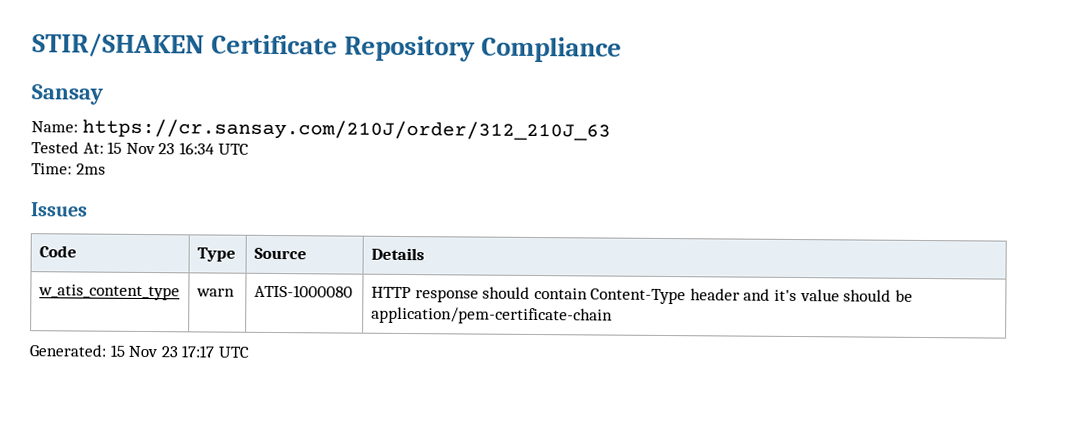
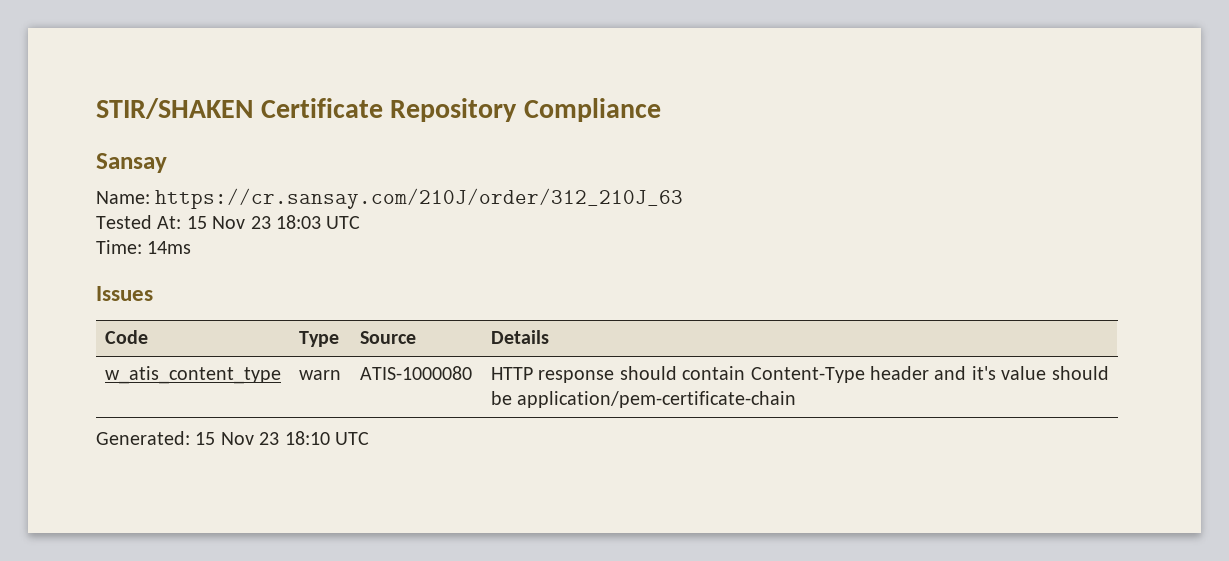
- Tested At: 15 Nov 23 16:34 UTC
+ Tested At: 15 Nov 23 18:03 UTC
- Time: 2ms
+ Time: 14ms
- Generated: 15 Nov 23 17:17 UTC
+ Generated: 15 Nov 23 18:10 UTC

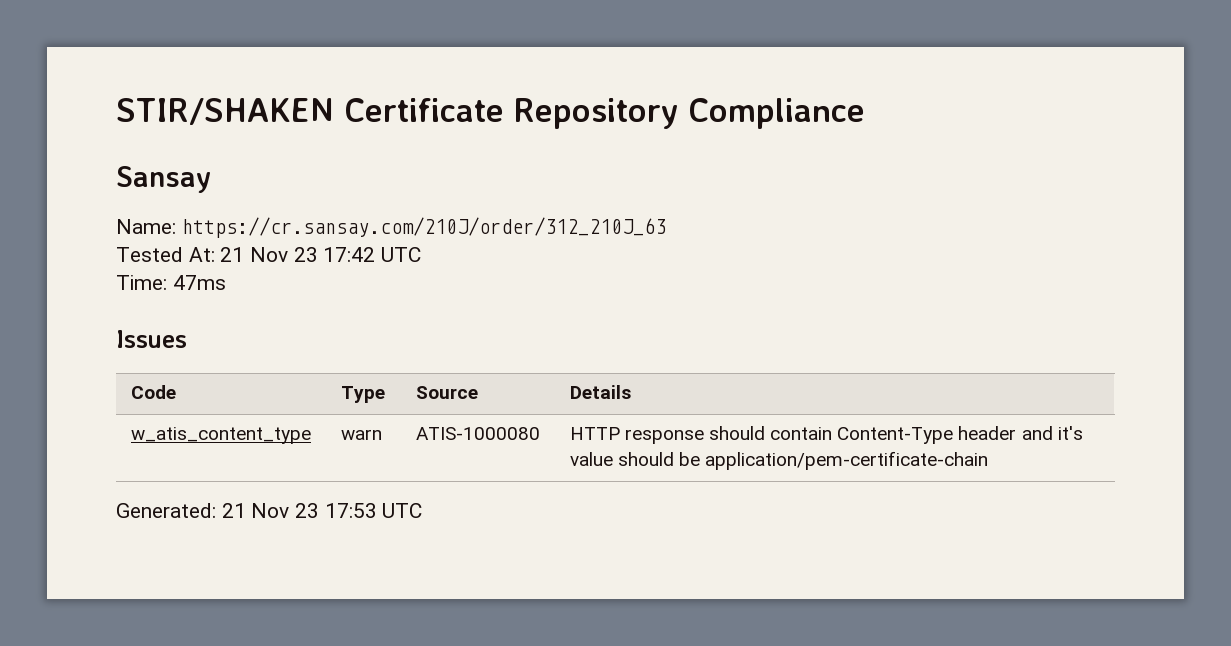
- Tested At: 15 Nov 23 18:03 UTC
+ Tested At: 21 Nov 23 17:42 UTC
- Time: 14ms
+ Time: 47ms
- Generated: 15 Nov 23 18:10 UTC
+ Generated: 21 Nov 23 17:53 UTC

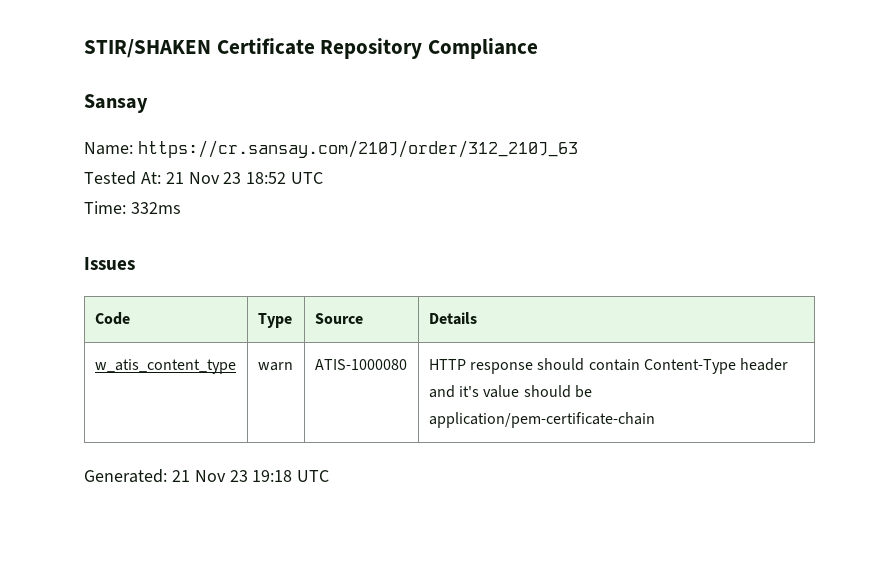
- Tested At: 21 Nov 23 17:42 UTC
+ Tested At: 21 Nov 23 18:52 UTC
- Time: 47ms
+ Time: 332ms
- Generated: 21 Nov 23 17:53 UTC
+ Generated: 21 Nov 23 19:18 UTC

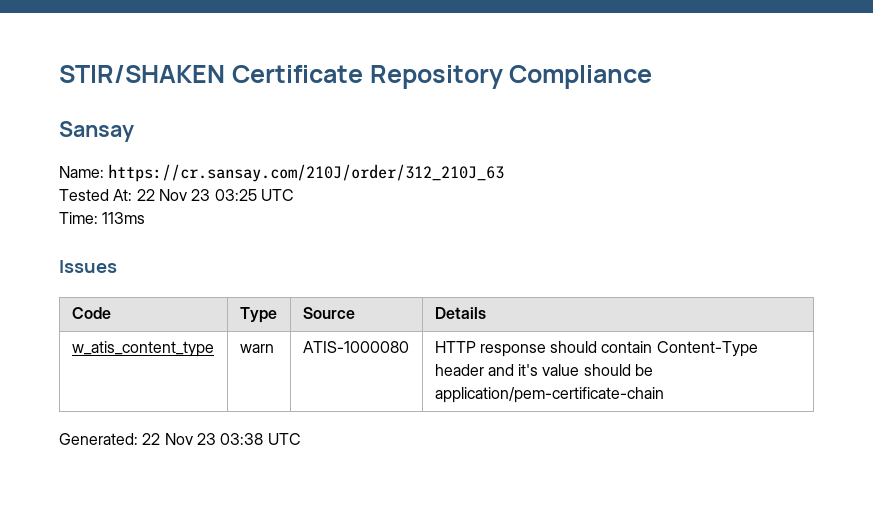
- Tested At: 21 Nov 23 18:52 UTC
+ Tested At: 22 Nov 23 03:25 UTC
- Time: 332ms
+ Time: 113ms
- Generated: 21 Nov 23 19:18 UTC
+ Generated: 22 Nov 23 03:38 UTC

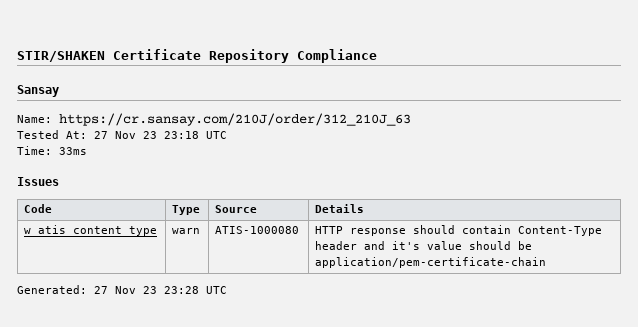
- Tested At: 22 Nov 23 03:25 UTC
+ Tested At: 27 Nov 23 23:18 UTC
- Time: 113ms
+ Time: 33ms
- Generated: 22 Nov 23 03:38 UTC
+ Generated: 27 Nov 23 23:28 UTC

